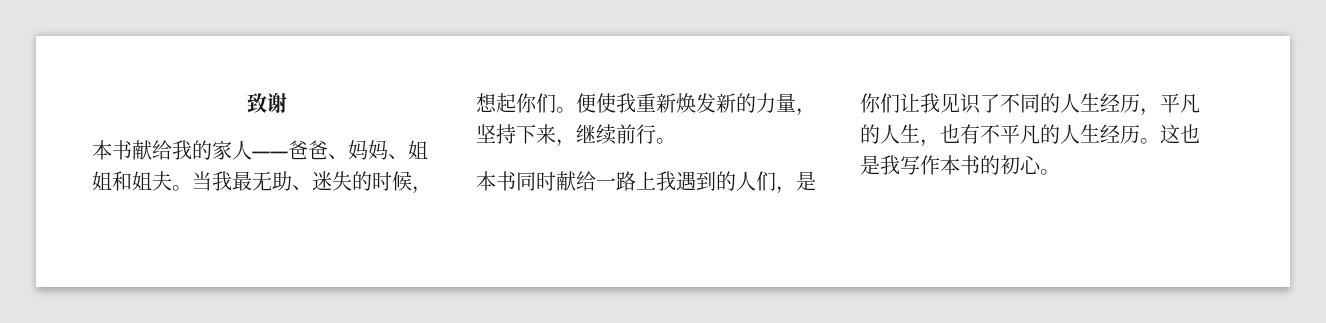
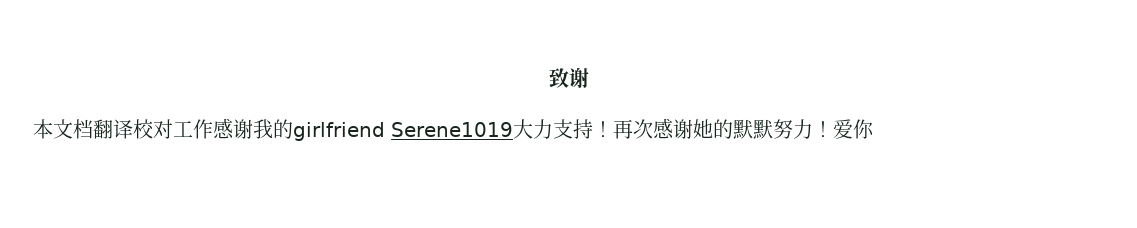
- 本书献给我的家人——爸爸、妈妈、姐姐和姐夫。当我最无助、迷失的时候，想起你们。便使我重新焕发新的力量，坚持下来，继续前行。
- 本书同时献给一路上我遇到的人们，是你们让我见识了不同的人生经历，平凡的人生，也有不平凡的人生经历。这也是我写作本书的初心。
+ 本文档翻译校对工作感谢我的girlfriend Serene1019大力支持！再次感谢她的默默努力！爱你

